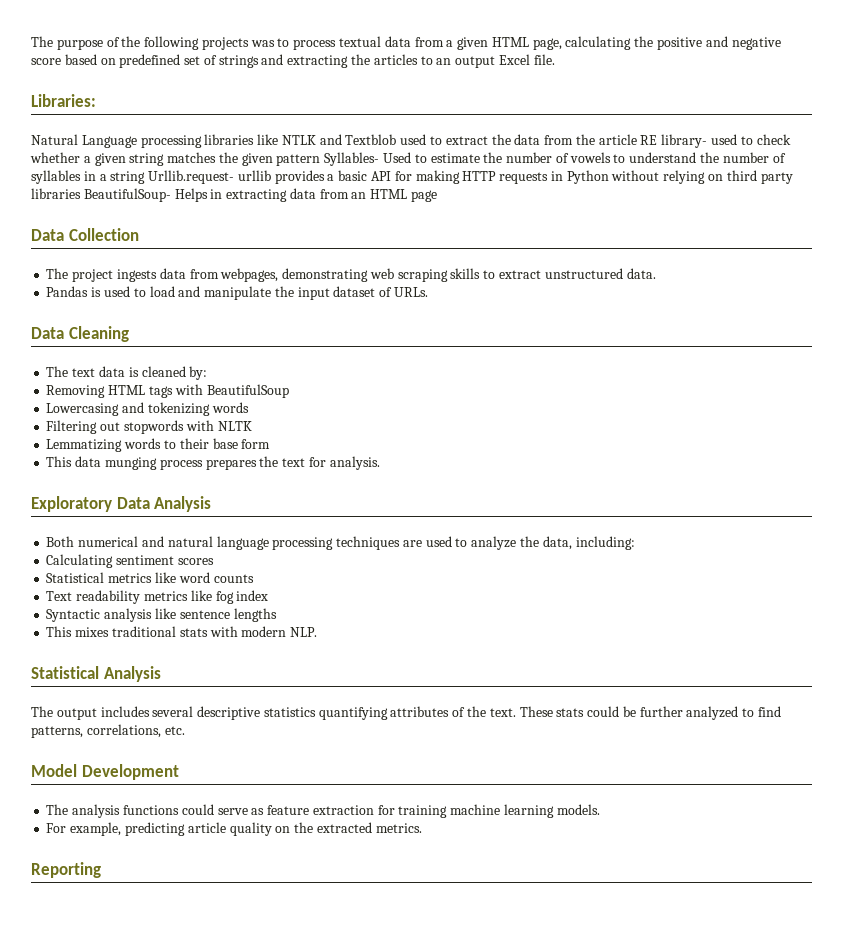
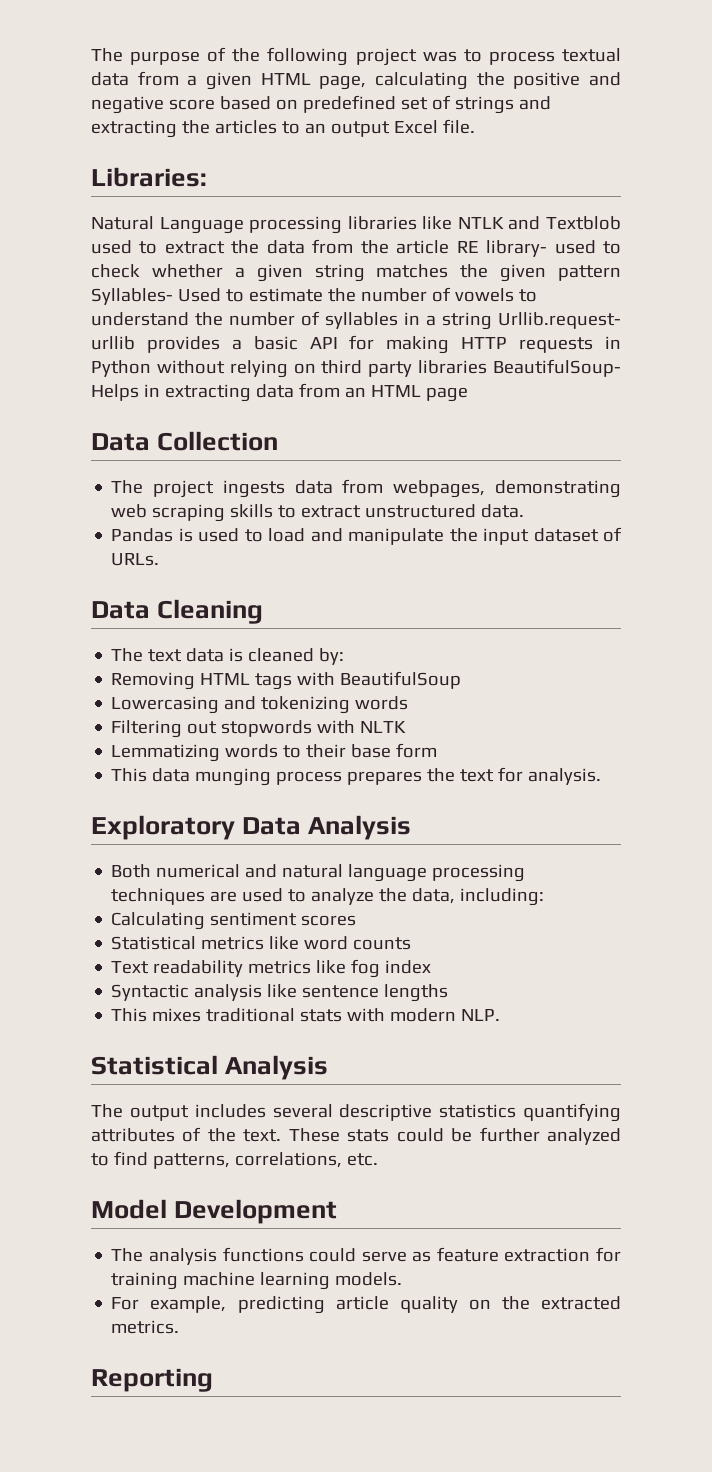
- The purpose of the following projects was to process textual data from a given HTML page, calculating the positive and negative score based on predefined set of strings and extracting the articles to an output Excel file.
+ The purpose of the following project was to process textual data from a given HTML page, calculating the positive and negative score based on predefined set of strings and extracting the articles to an output Excel file.

